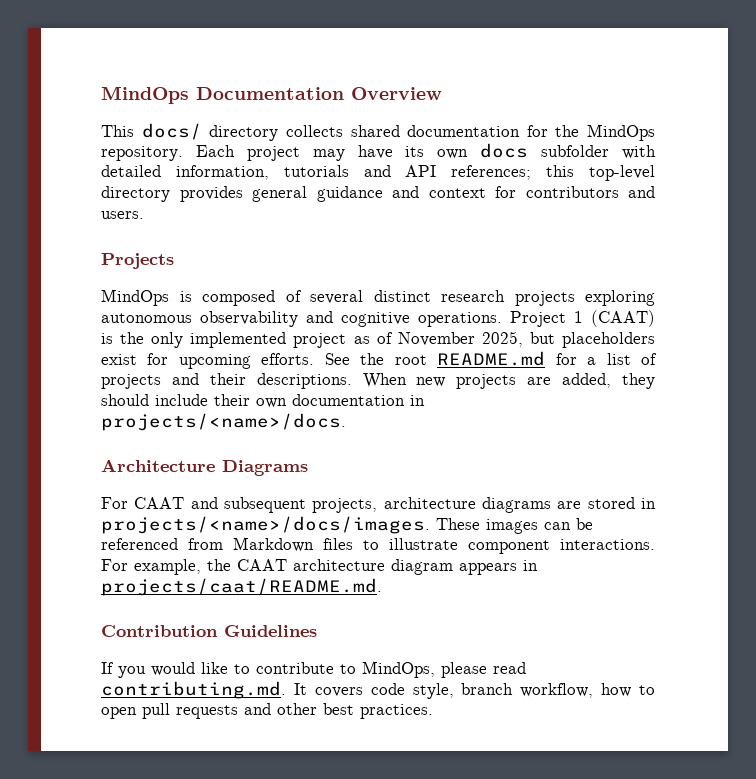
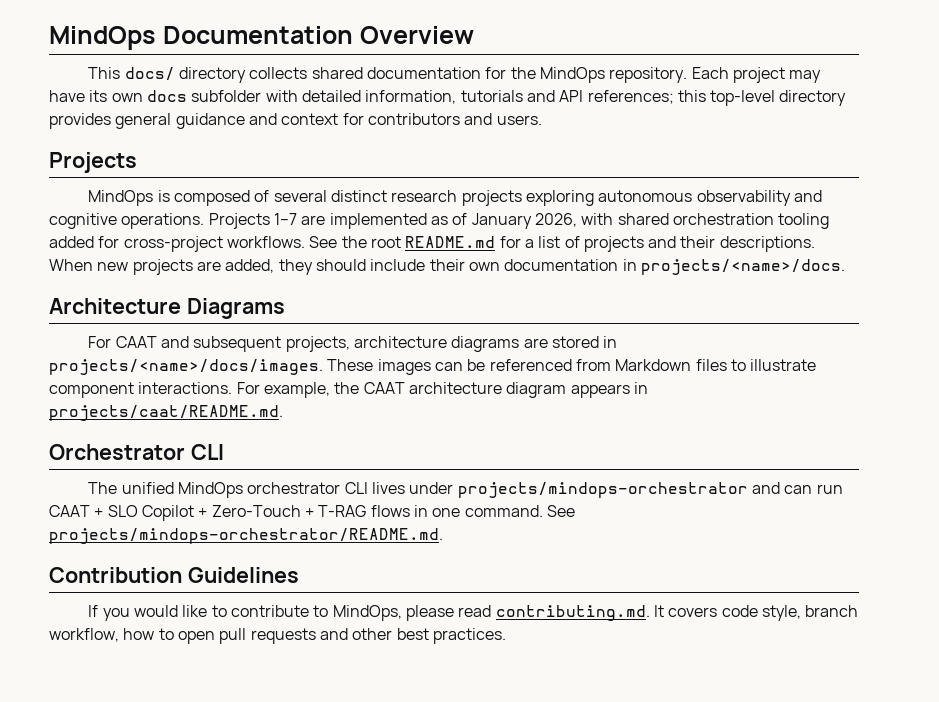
- Project 1 (CAAT) is the only implemented project as of November 2025, but placeholders exist for upcoming efforts.
+ Projects 1–7 are implemented as of January 2026, with shared orchestration tooling added for cross‑project workflows.
+ Orchestrator CLI
+ The unified MindOps orchestrator CLI lives under projects/mindops-orchestrator and can run CAAT + SLO Copilot + Zero‑Touch + T‑RAG flows in one command. See projects/mindops-orchestrator/README.md.

